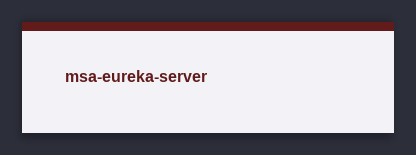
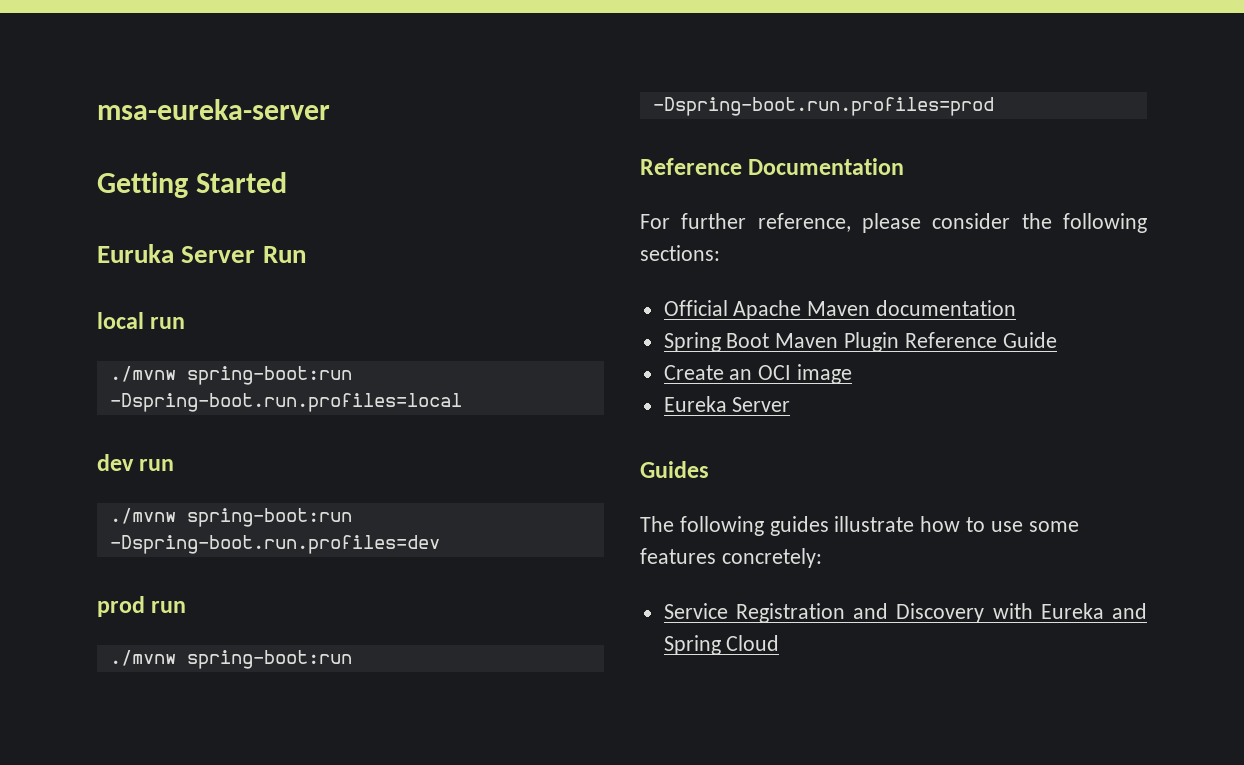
+ Getting Started
+ Euruka Server Run
+ local run
+ ./mvnw spring-boot:run -Dspring-boot.run.profiles=local
+ dev run
+ ./mvnw spring-boot:run -Dspring-boot.run.profiles=dev
+ prod run
+ ./mvnw spring-boot:run -Dspring-boot.run.profiles=prod
+ Reference Documentation
+ For further reference, please consider the following sections:
+ Official Apache Maven documentation
+ Spring Boot Maven Plugin Reference Guide
+ Create an OCI image
+ Eureka Server
+ Guides
+ The following guides illustrate how to use some features concretely:
+ Service Registration and Discovery with Eureka and Spring Cloud

